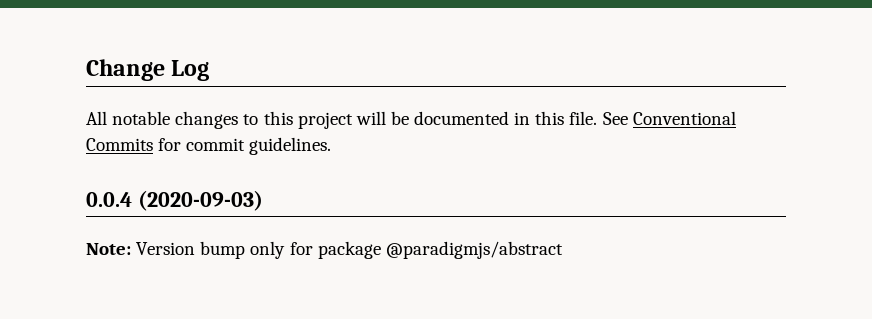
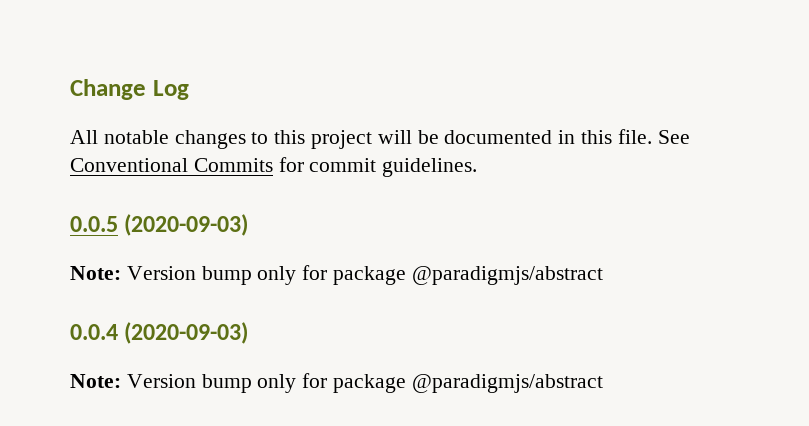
+ 0.0.5 (2020-09-03)
+ Note: Version bump only for package @paradigmjs/abstract

